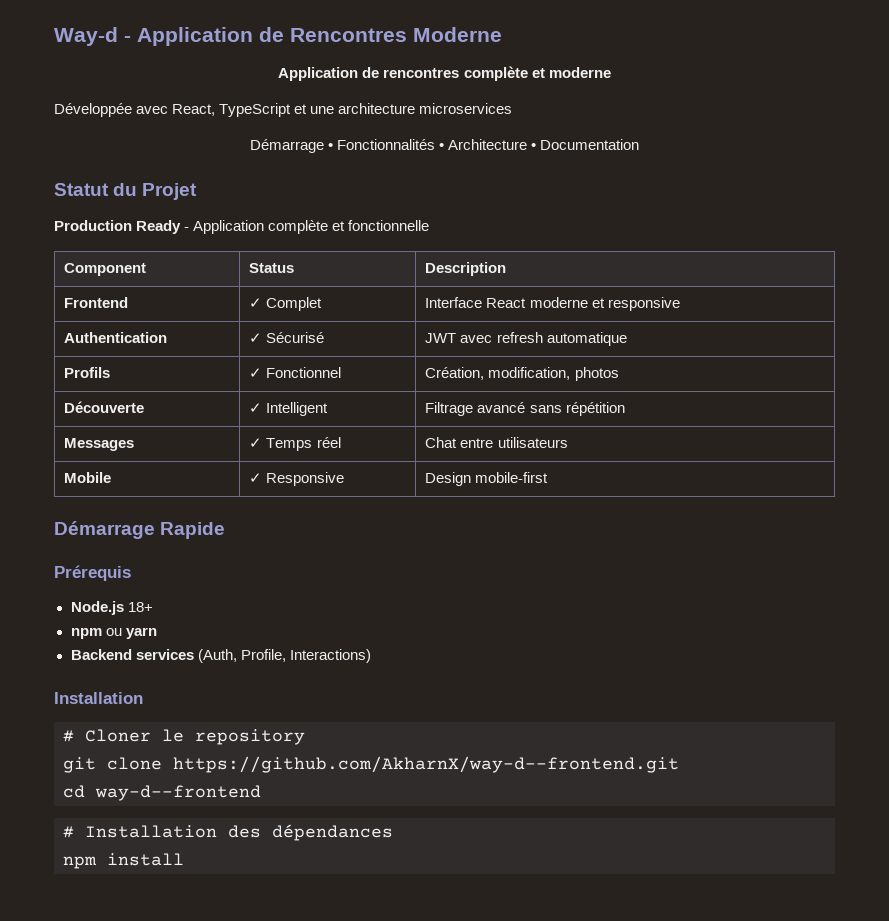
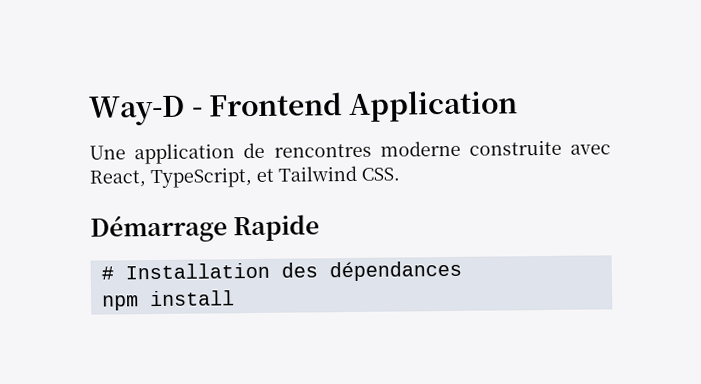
- Way-d - Application de Rencontres Moderne
- Application de rencontres complète et moderne
- Développée avec React, TypeScript et une architecture microservices
- Démarrage • Fonctionnalités • Architecture • Documentation
- Statut du Projet
- Production Ready - Application complète et fonctionnelle
- Component | Status | Description
- Frontend | ✓ Complet | Interface React moderne et responsive
- Authentication | ✓ Sécurisé | JWT avec refresh automatique
- Profils | ✓ Fonctionnel | Création, modification, photos
- Découverte | ✓ Intelligent | Filtrage avancé sans répétition
- Messages | ✓ Temps réel | Chat entre utilisateurs
- Mobile | ✓ Responsive | Design mobile-first
+ Way-D - Frontend Application
+ Une application de rencontres moderne construite avec React, TypeScript, et Tailwind CSS.
  Démarrage Rapide
- Prérequis
- Node.js 18+
- npm ou yarn
- Backend services (Auth, Profile, Interactions)
- Installation
- # Cloner le repository
- git clone https://github.com/AkharnX/way-d--frontend.git
- cd way-d--frontend

